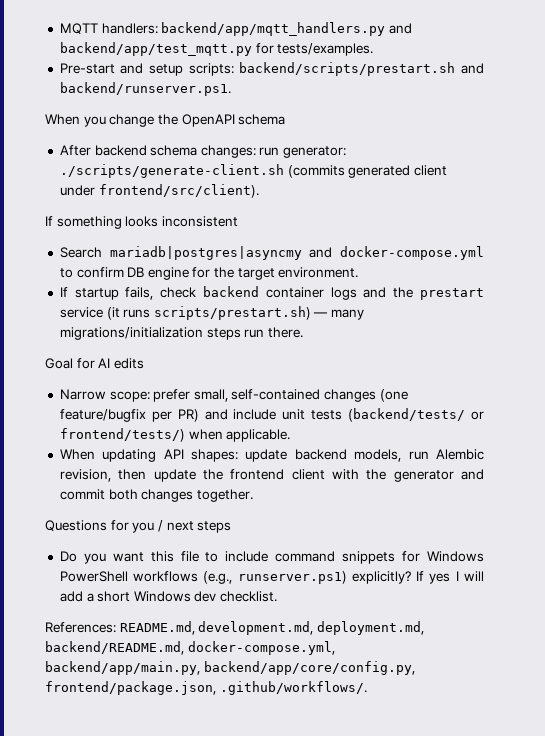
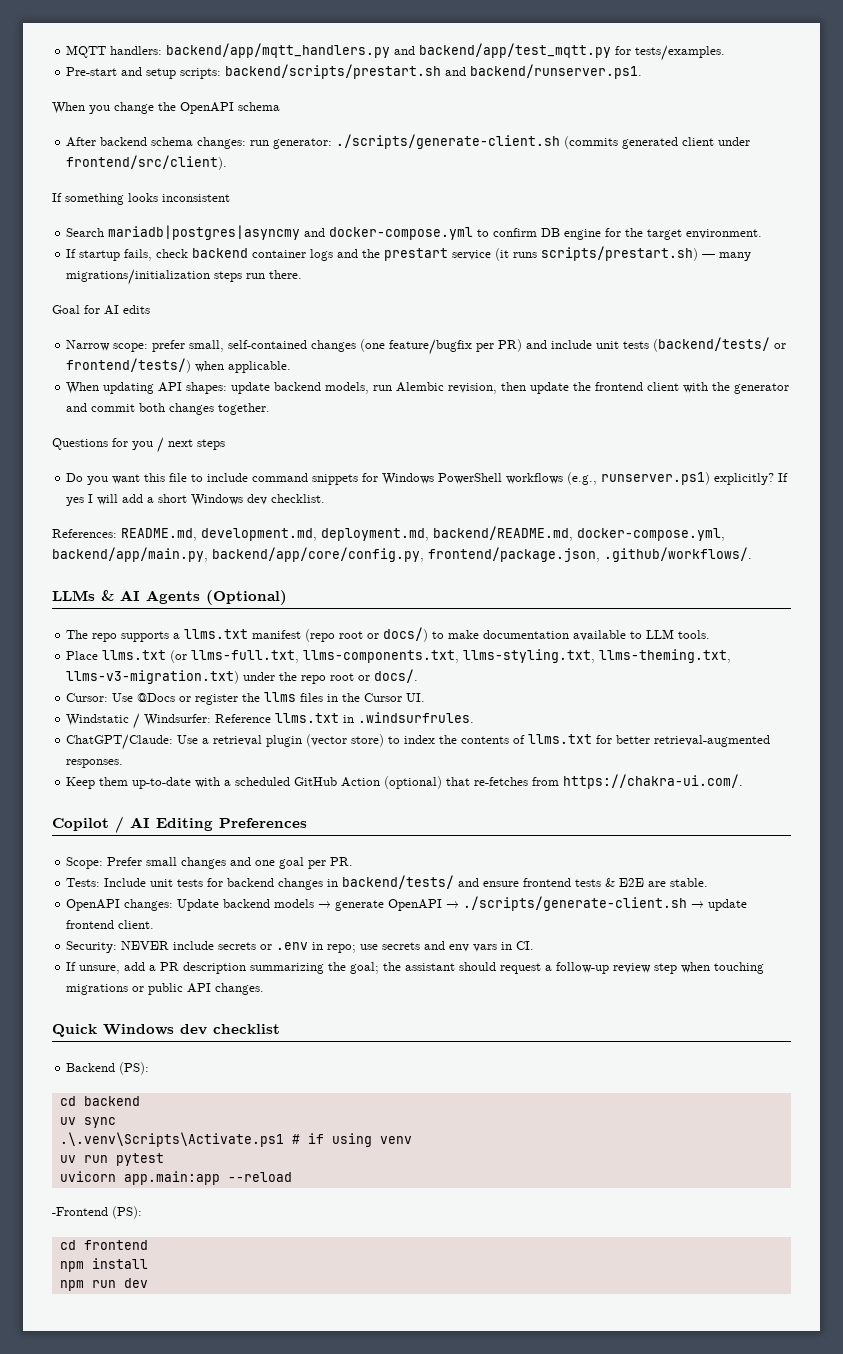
+ LLMs & AI Agents (Optional)
+ The repo supports a llms.txt manifest (repo root or docs/) to make documentation available to LLM tools.
+ Place llms.txt (or llms-full.txt, llms-components.txt, llms-styling.txt, llms-theming.txt, llms-v3-migration.txt) under the repo root or docs/.
+ Cursor: Use @Docs or register the llms files in the Cursor UI.
+ Windstatic / Windsurfer: Reference llms.txt in .windsurfrules.
+ ChatGPT/Claude: Use a retrieval plugin (vector store) to index the contents of llms.txt for better retrieval-augmented responses.
+ Keep them up-to-date with a scheduled GitHub Action (optional) that re-fetches from https://chakra-ui.com/.
+ Copilot / AI Editing Preferences
+ Scope: Prefer small changes and one goal per PR.
+ Tests: Include unit tests for backend changes in backend/tests/ and ensure frontend tests & E2E are stable.
+ OpenAPI changes: Update backend models → generate OpenAPI → ./scripts/generate-client.sh → update frontend client.
+ Security: NEVER include secrets or .env in repo; use secrets and env vars in CI.
+ If unsure, add a PR description summarizing the goal; the assistant should request a follow-up review step when touching migrations or public API changes.
+ Quick Windows dev checklist
+ Backend (PS):
+ cd backend
+ uv sync
+ .\.venv\Scripts\Activate.ps1 # if using venv
+ uv run pytest
+ uvicorn app.main:app --reload
+ -Frontend (PS):
+ cd frontend
+ npm install
+ npm run dev

